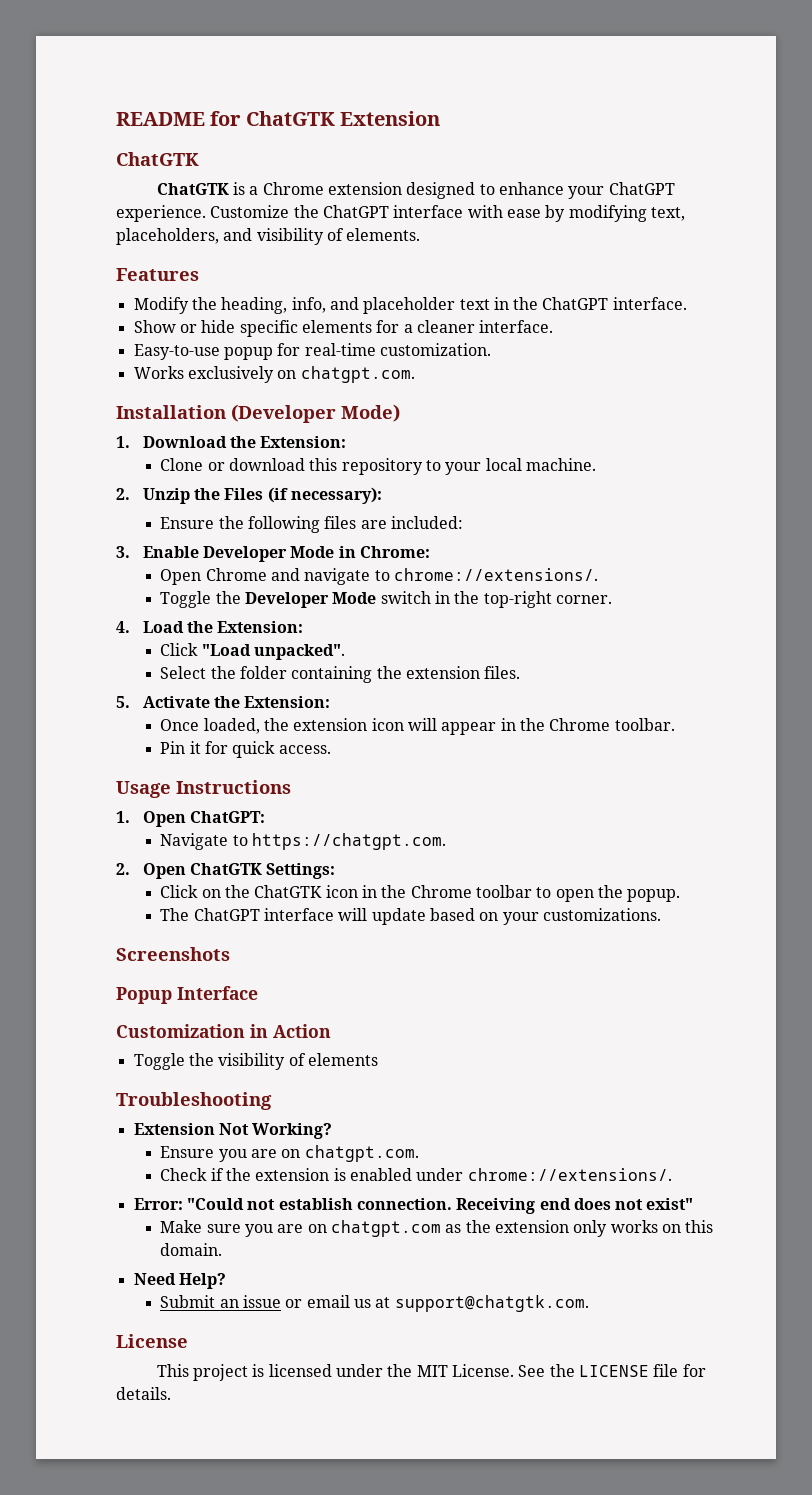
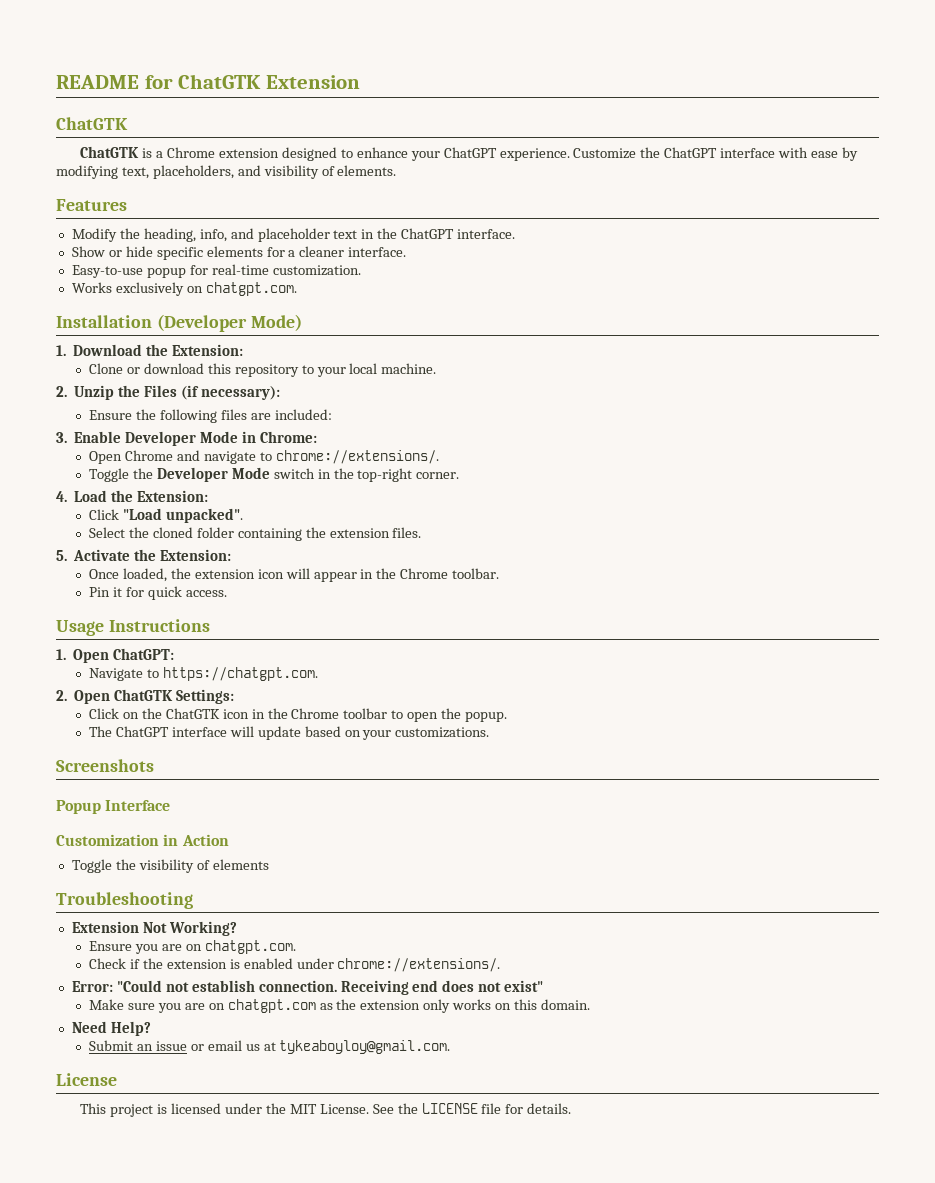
- Select the folder containing the extension files.
+ Select the cloned folder containing the extension files.
- Submit an issue or email us at support@chatgtk.com.
+ Submit an issue or email us at tykeaboyloy@gmail.com.

